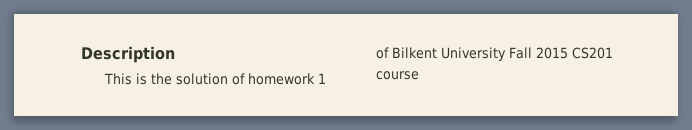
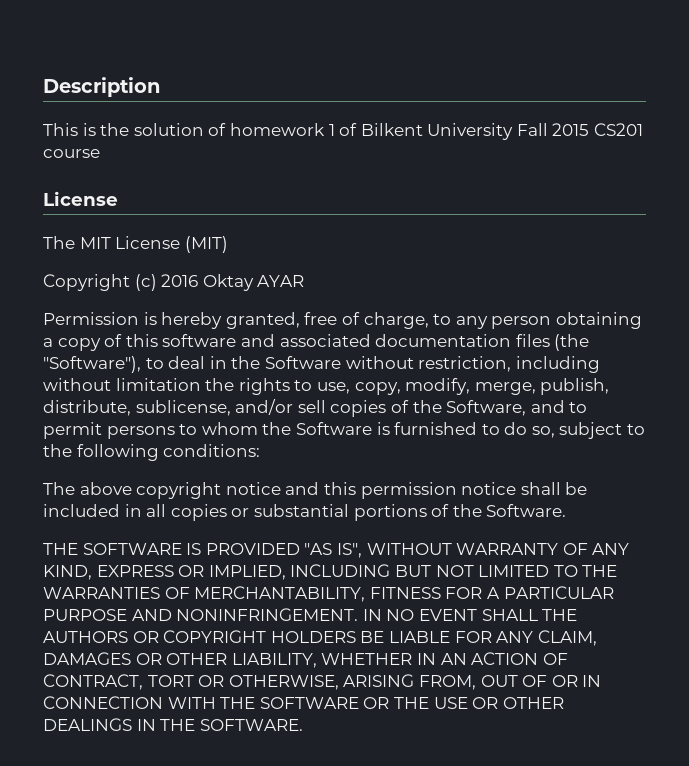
  This is the solution of homework 1 of Bilkent University Fall 2015 CS201 course
+ License
+ The MIT License (MIT)
+ Copyright (c) 2016 Oktay AYAR
+ Permission is hereby granted, free of charge, to any person obtaining a copy of this software and associated documentation files (the "Software"), to deal in the Software without restriction, including without limitation the rights to use, copy, modify, merge, publish, distribute, sublicense, and/or sell copies of the Software, and to permit persons to whom the Software is furnished to do so, subject to the following conditions:
+ The above copyright notice and this permission notice shall be included in all copies or substantial portions of the Software.
+ THE SOFTWARE IS PROVIDED "AS IS", WITHOUT WARRANTY OF ANY KIND, EXPRESS OR IMPLIED, INCLUDING BUT NOT LIMITED TO THE WARRANTIES OF MERCHANTABILITY, FITNESS FOR A PARTICULAR PURPOSE AND NONINFRINGEMENT. IN NO EVENT SHALL THE AUTHORS OR COPYRIGHT HOLDERS BE LIABLE FOR ANY CLAIM, DAMAGES OR OTHER LIABILITY, WHETHER IN AN ACTION OF CONTRACT, TORT OR OTHERWISE, ARISING FROM, OUT OF OR IN CONNECTION WITH THE SOFTWARE OR THE USE OR OTHER DEALINGS IN THE SOFTWARE.

